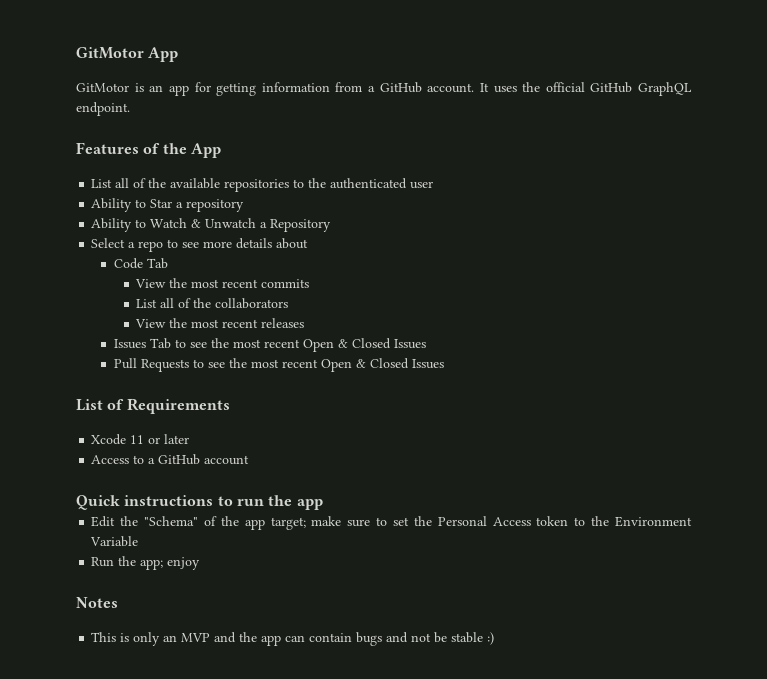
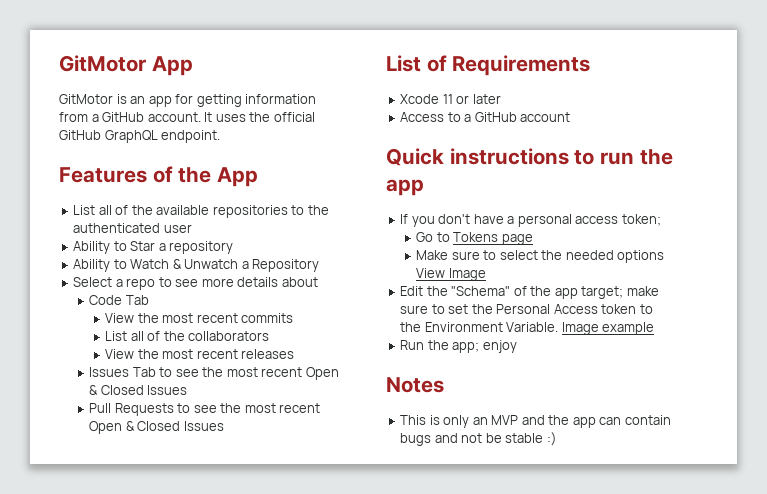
+ If you don't have a personal access token;
+ Go to Tokens page
+ Make sure to select the needed options View Image
- Edit the "Schema" of the app target; make sure to set the Personal Access token to the Environment Variable
+ Edit the "Schema" of the app target; make sure to set the Personal Access token to the Environment Variable. Image example

